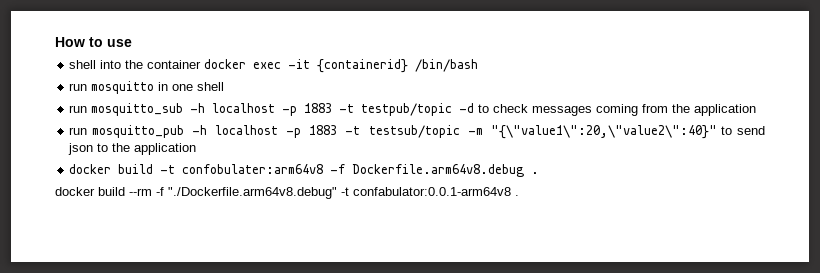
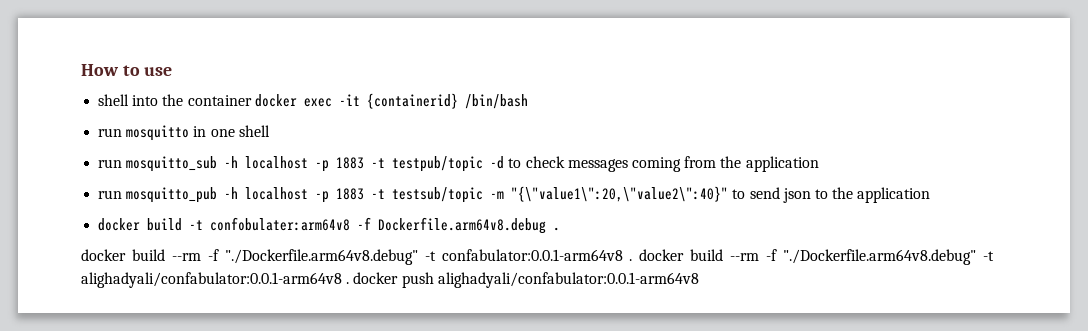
- docker build --rm -f "./Dockerfile.arm64v8.debug" -t confabulator:0.0.1-arm64v8 .
+ docker build --rm -f "./Dockerfile.arm64v8.debug" -t confabulator:0.0.1-arm64v8 . docker build --rm -f "./Dockerfile.arm64v8.debug" -t alighadyali/confabulator:0.0.1-arm64v8 . docker push alighadyali/confabulator:0.0.1-arm64v8

